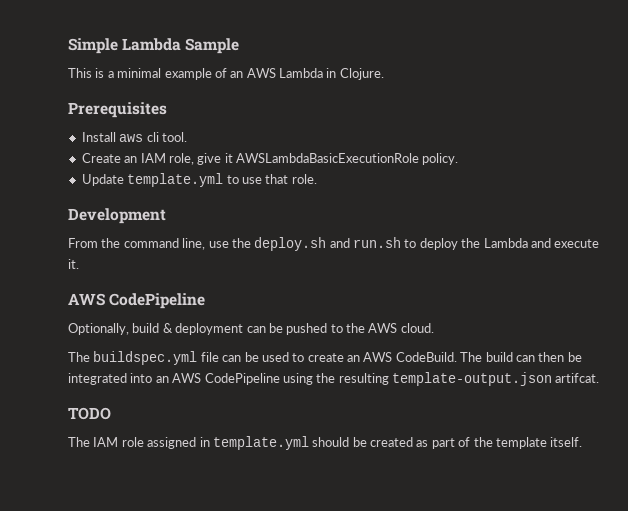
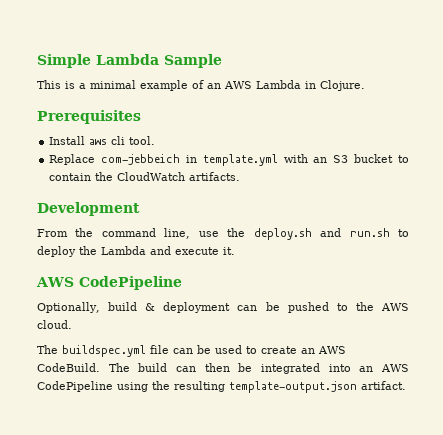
- Create an IAM role, give it AWSLambdaBasicExecutionRole policy.
- Update template.yml to use that role.
+ Replace com-jebbeich in template.yml with an S3 bucket to contain the CloudWatch artifacts.
- The build can then be integrated into an AWS CodePipeline using the resulting template-output.json artifcat.
- TODO
- The IAM role assigned in template.yml should be created as part of the template itself.
+ The build can then be integrated into an AWS CodePipeline using the resulting template-output.json artifact.

